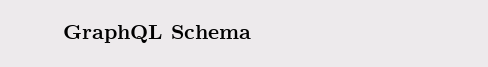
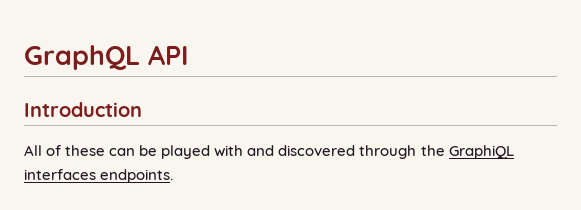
- GraphQL Schema
+ GraphQL API
+ Introduction
+ All of these can be played with and discovered through the GraphiQL interfaces endpoints.

